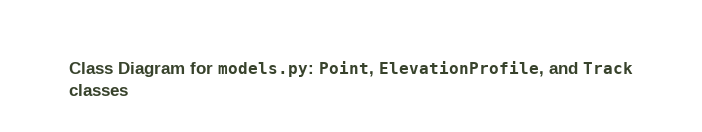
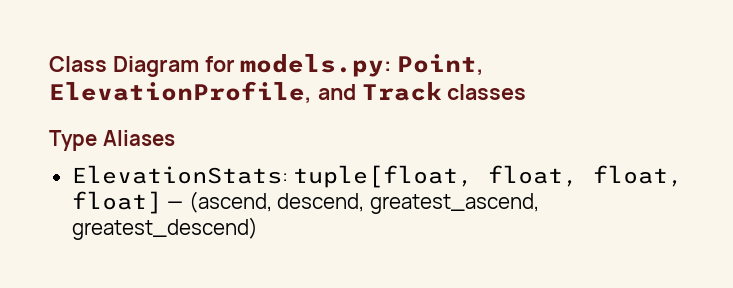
+ Type Aliases
+ ElevationStats: tuple[float, float, float, float] — (ascend, descend, greatest_ascend, greatest_descend)

